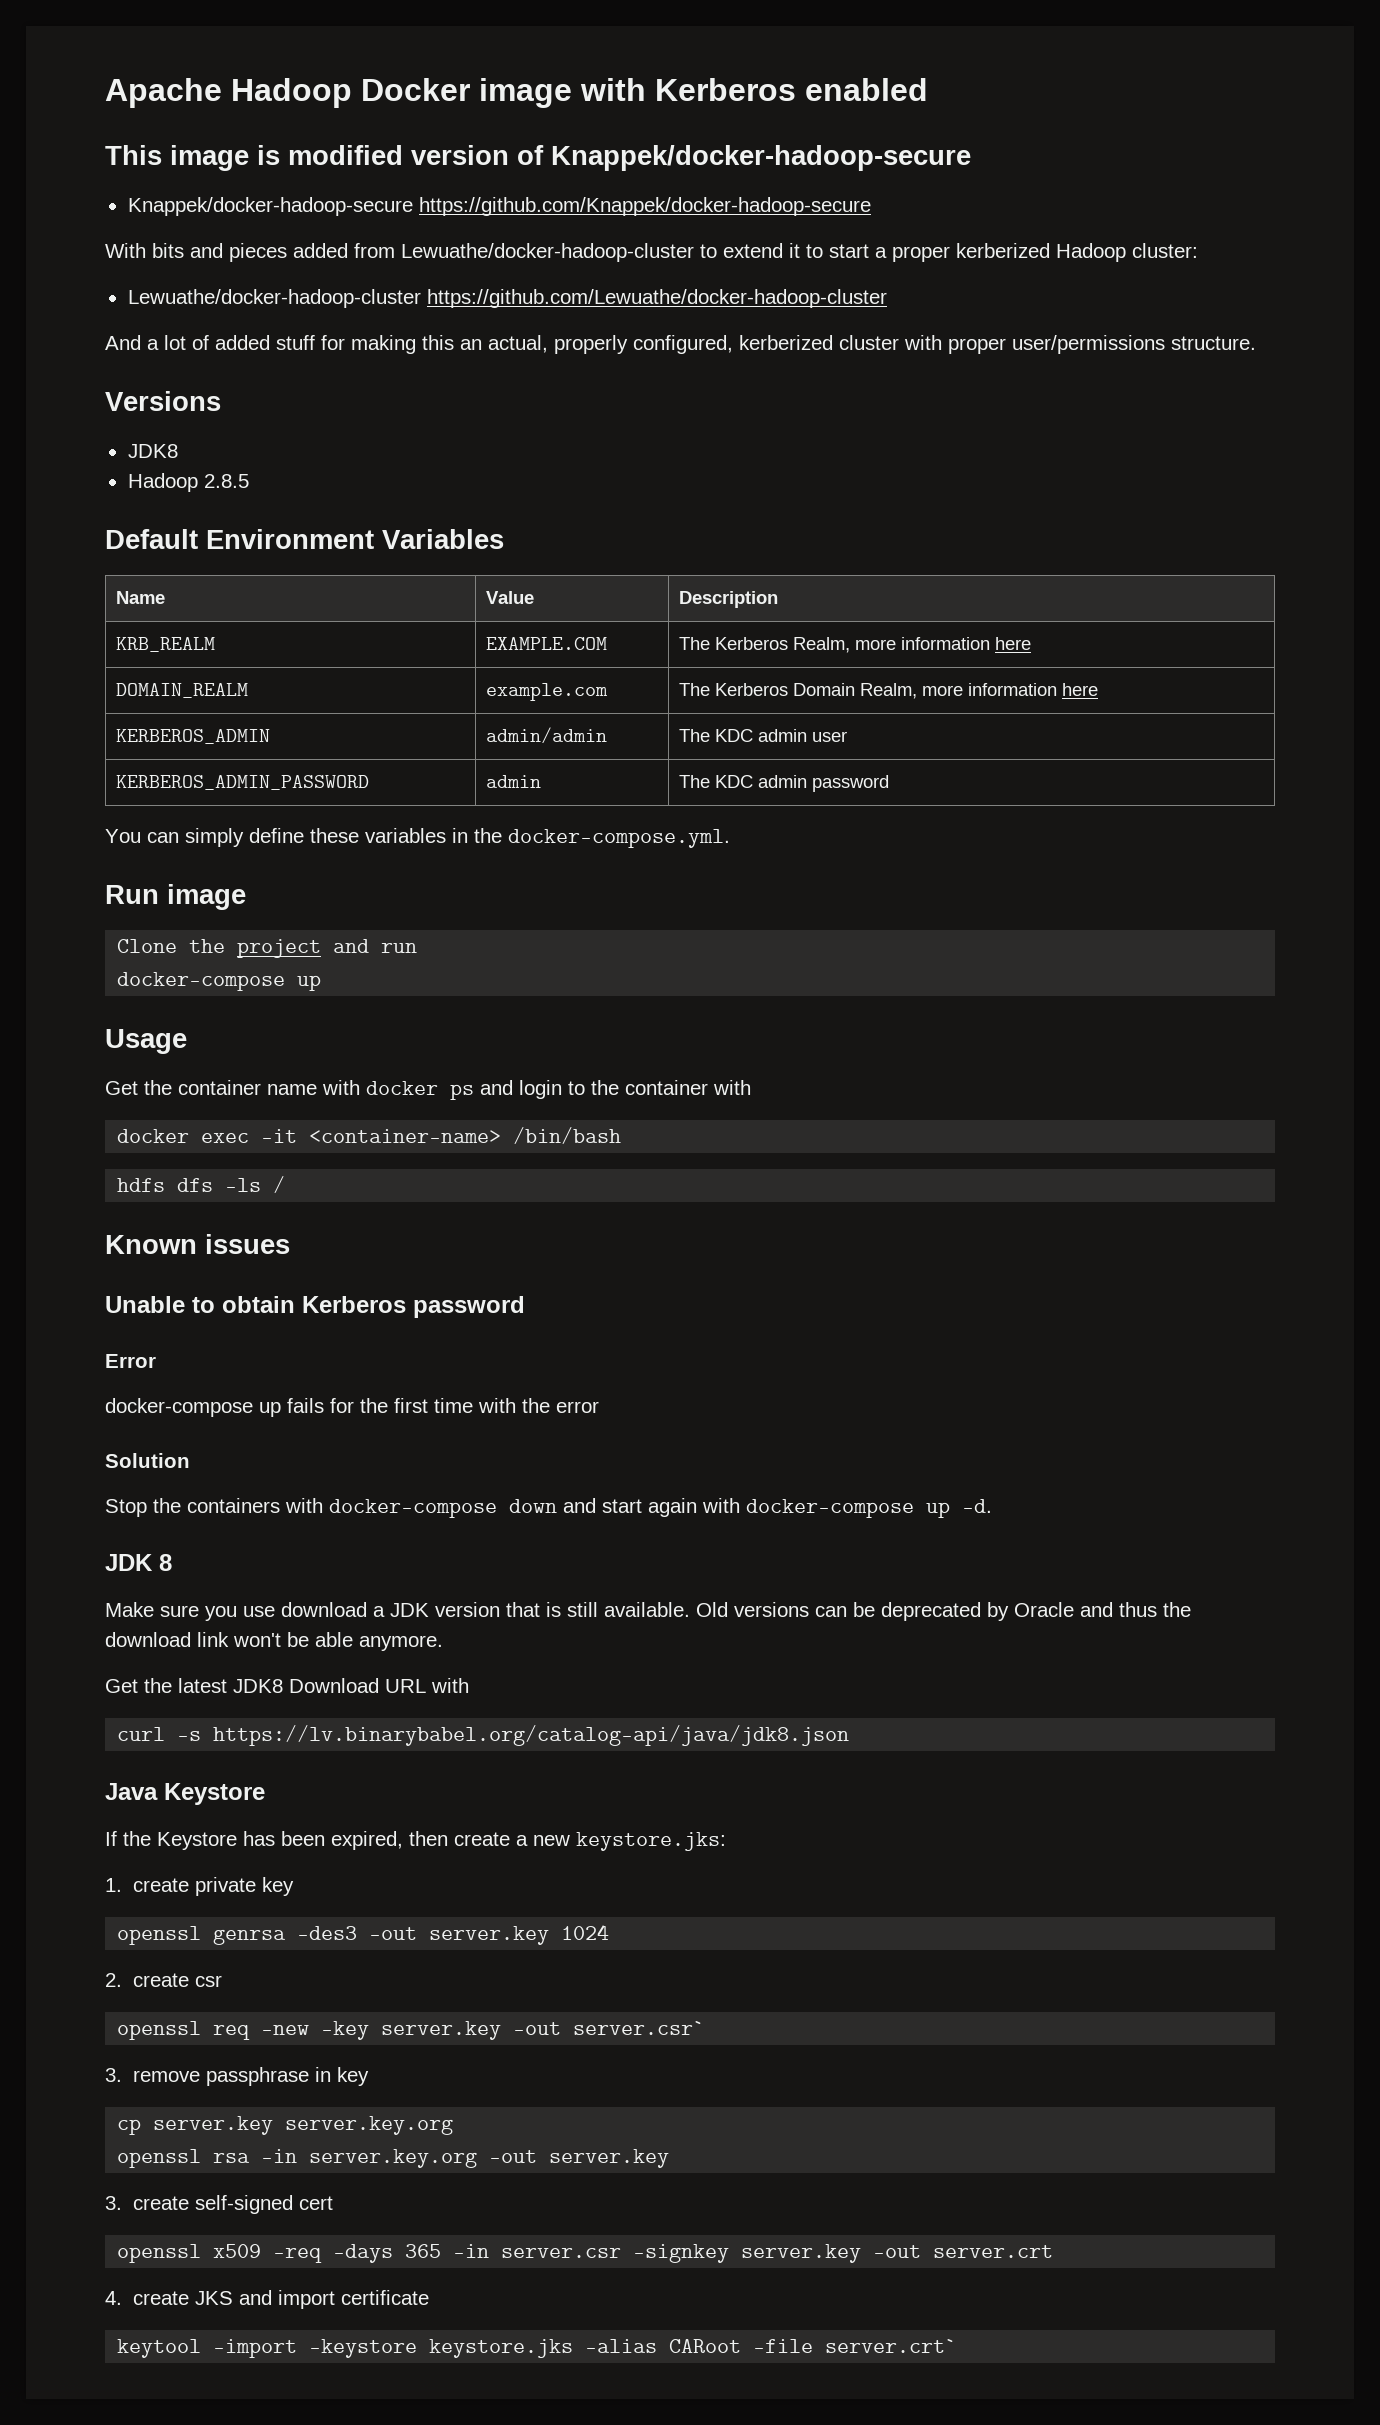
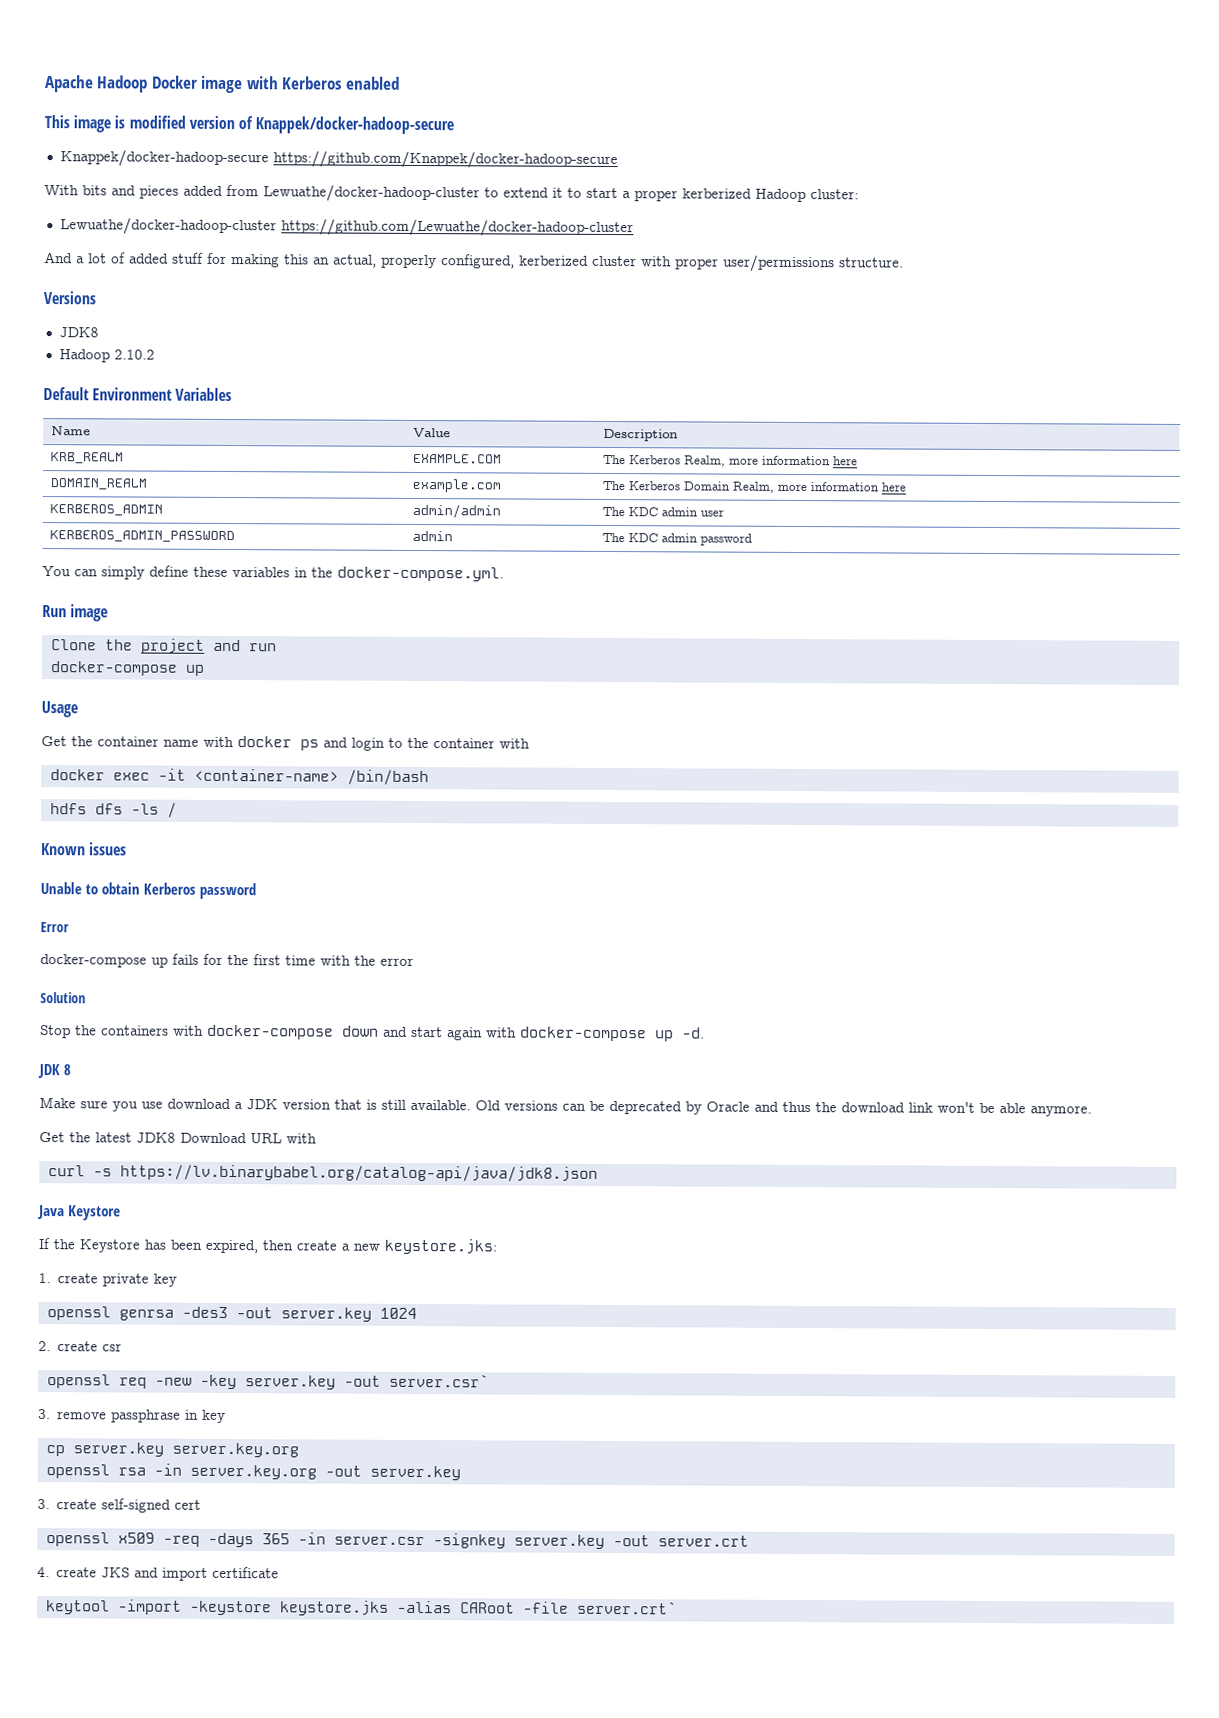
- Hadoop 2.8.5
+ Hadoop 2.10.2

